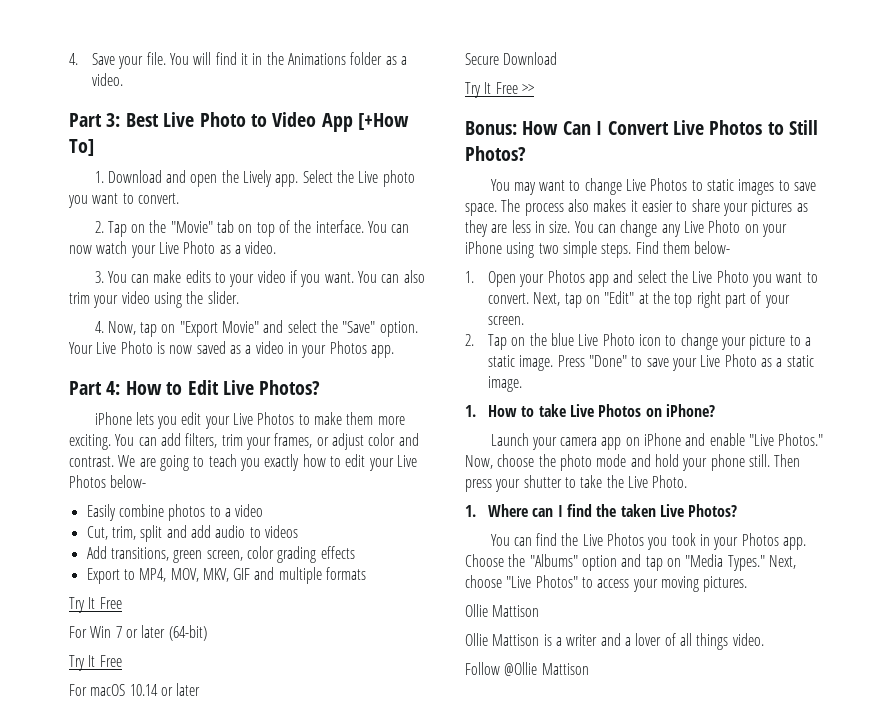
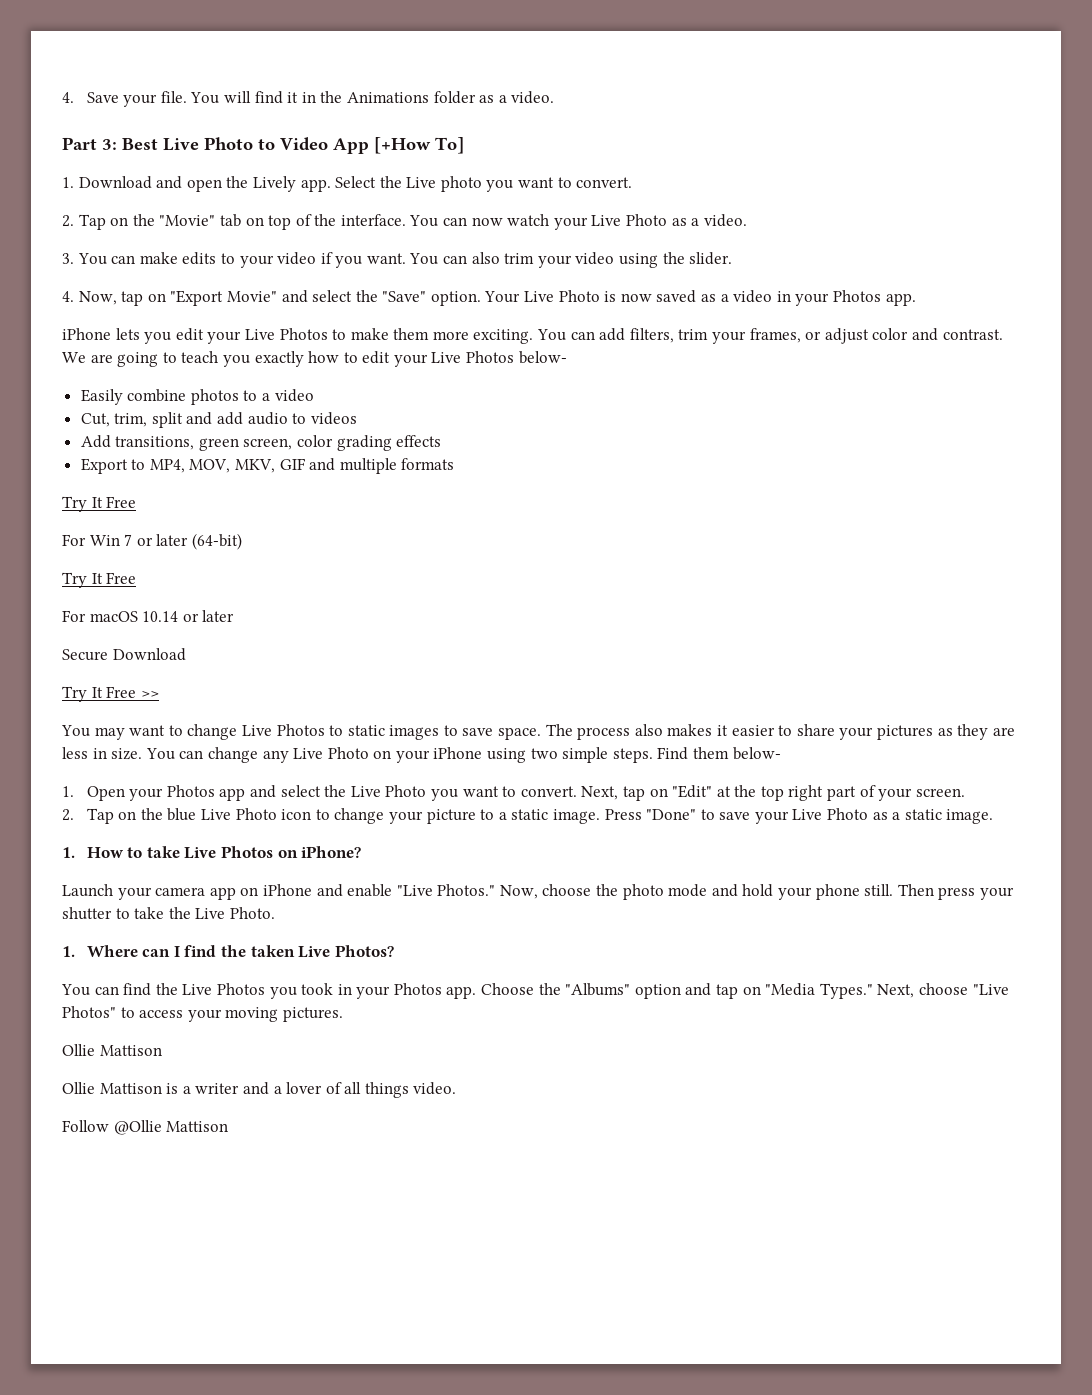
- Part 4: How to Edit Live Photos?
- Bonus: How Can I Convert Live Photos to Still Photos?

